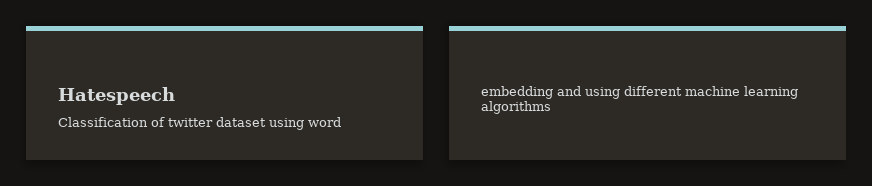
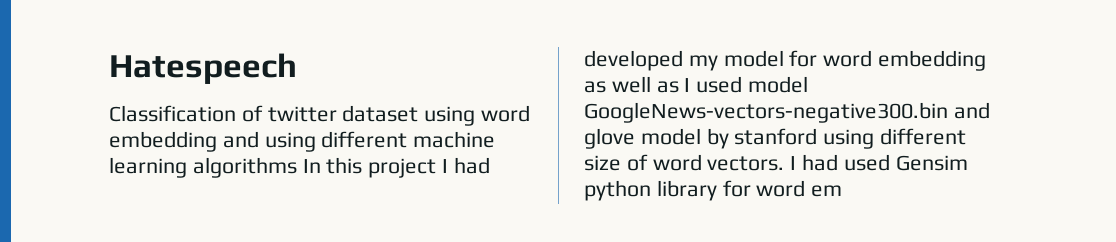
- Classification of twitter dataset using word embedding and using different machine learning algorithms
+ Classification of twitter dataset using word embedding and using different machine learning algorithms In this project I had developed my model for word embedding as well as I used model GoogleNews-vectors-negative300.bin and glove model by stanford using different size of word vectors. I had used Gensim python library for word em

